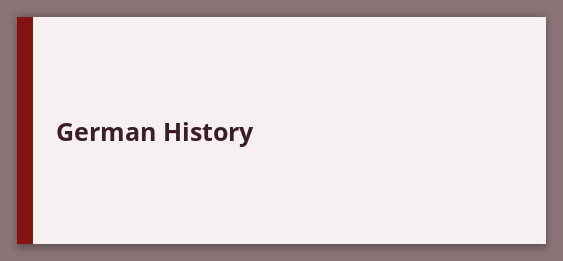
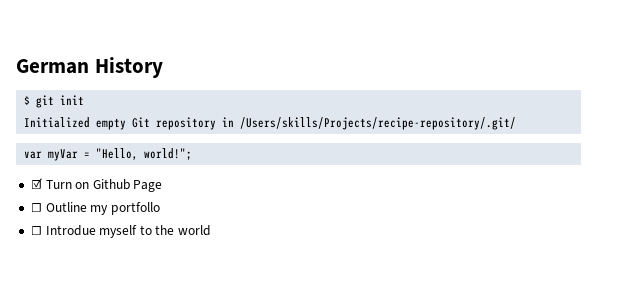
+ $ git init
+ Initialized empty Git repository in /Users/skills/Projects/recipe-repository/.git/
+ var myVar = "Hello, world!";
+ ☑ Turn on Github Page
+ ☐ Outline my portfollo
+ ☐ Introdue myself to the world

